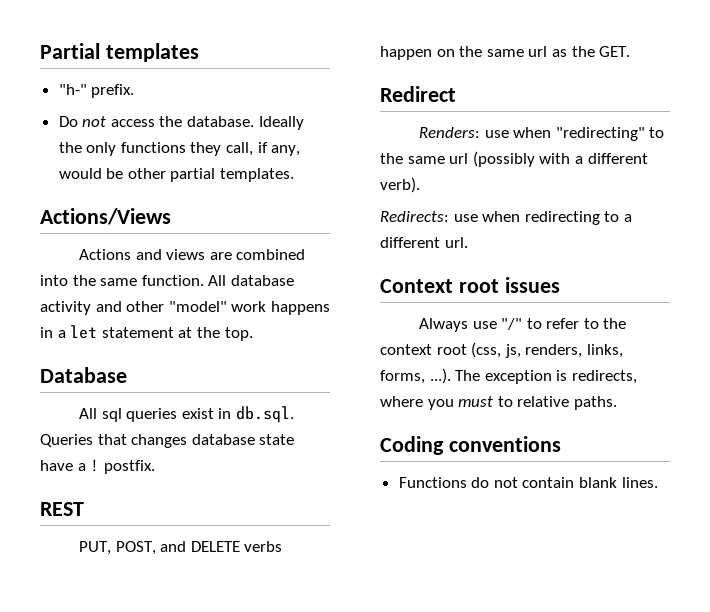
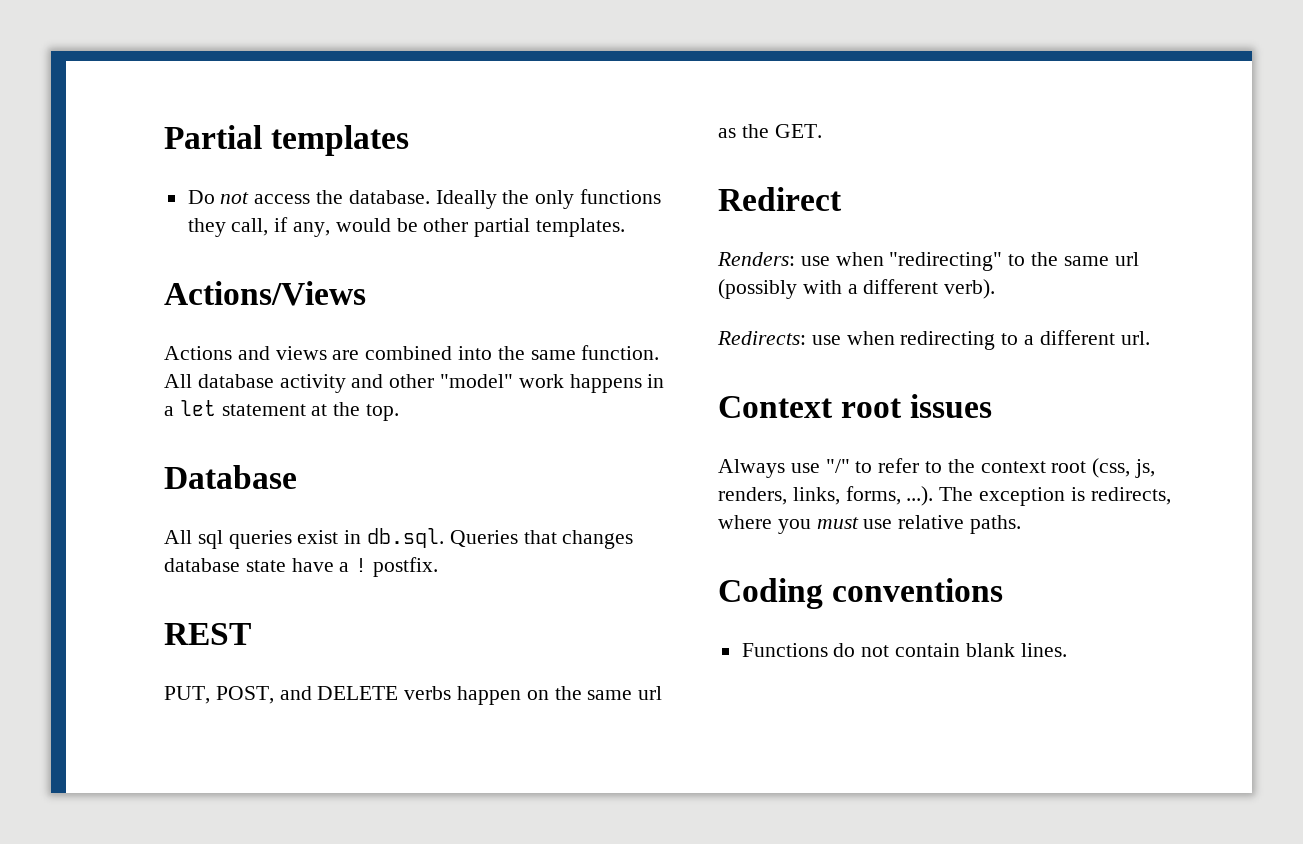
- "h-" prefix.
- Always use "/" to refer to the context root (css, js, renders, links, forms, ...). The exception is redirects, where you must to relative paths.
+ Always use "/" to refer to the context root (css, js, renders, links, forms, ...). The exception is redirects, where you must use relative paths.

